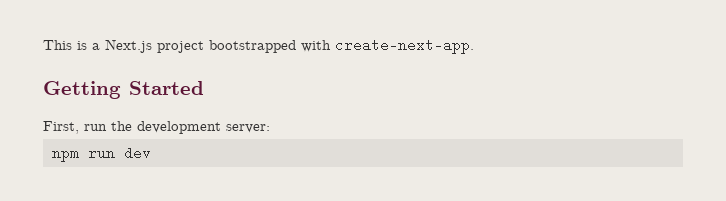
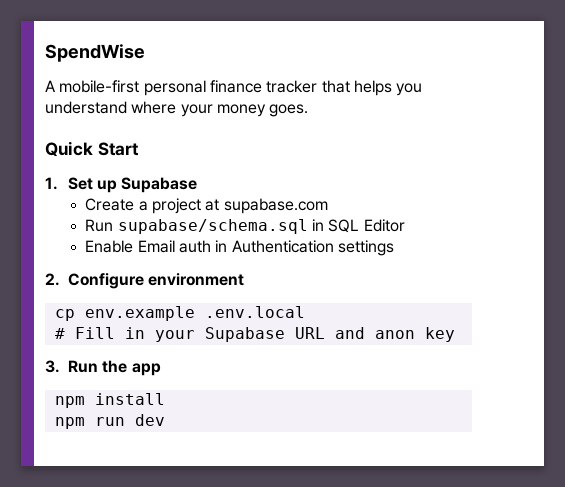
- This is a Next.js project bootstrapped with create-next-app.
- Getting Started
- First, run the development server:
+ SpendWise
+ A mobile-first personal finance tracker that helps you understand where your money goes.
+ Quick Start
+ 1. Set up Supabase
+ Create a project at supabase.com
+ Run supabase/schema.sql in SQL Editor
+ Enable Email auth in Authentication settings
+ 2. Configure environment
+ cp env.example .env.local
+ # Fill in your Supabase URL and anon key
+ 3. Run the app
+ npm install

